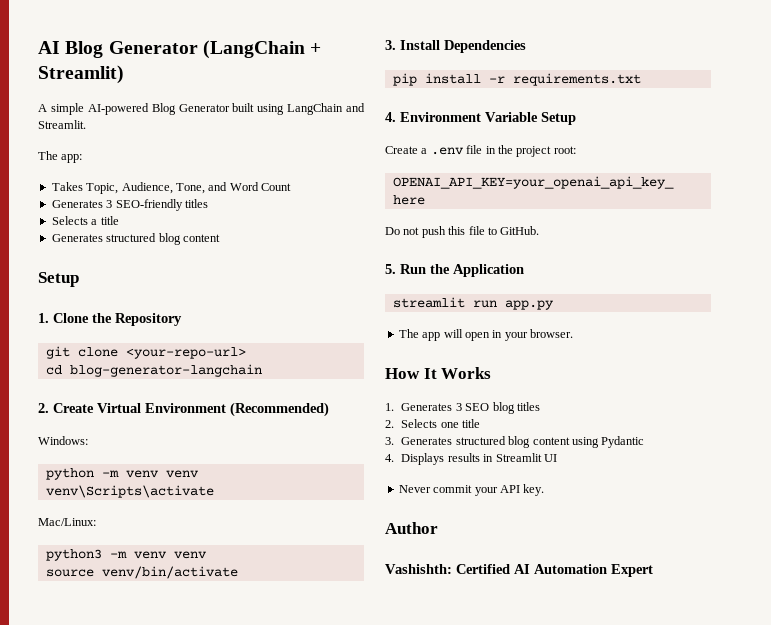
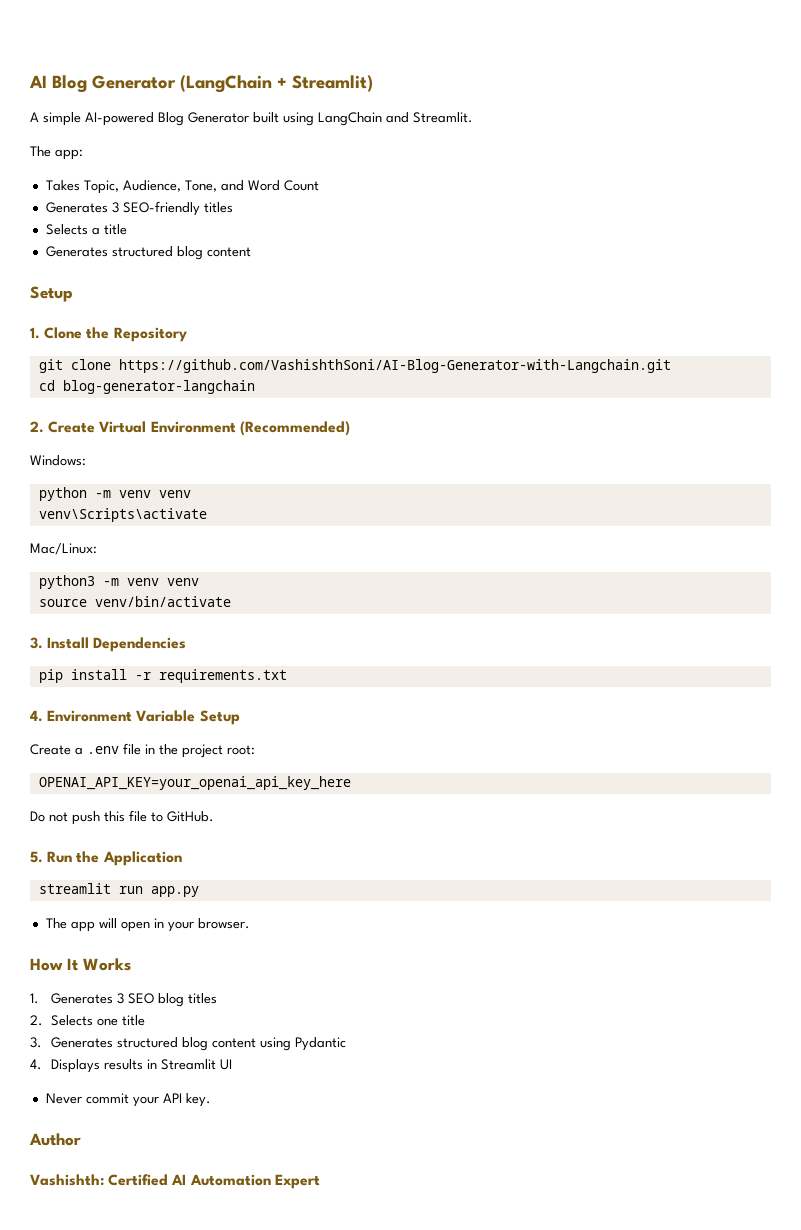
- git clone <your-repo-url>
+ git clone https://github.com/VashishthSoni/AI-Blog-Generator-with-Langchain.git

